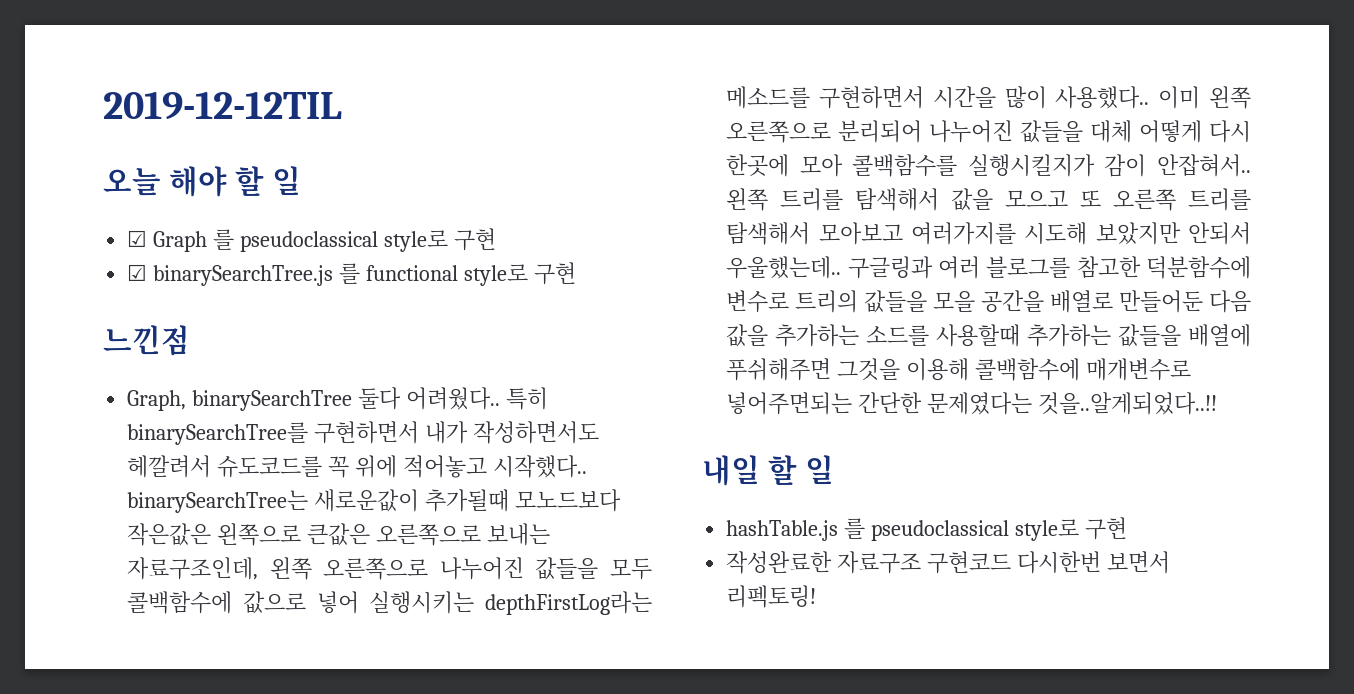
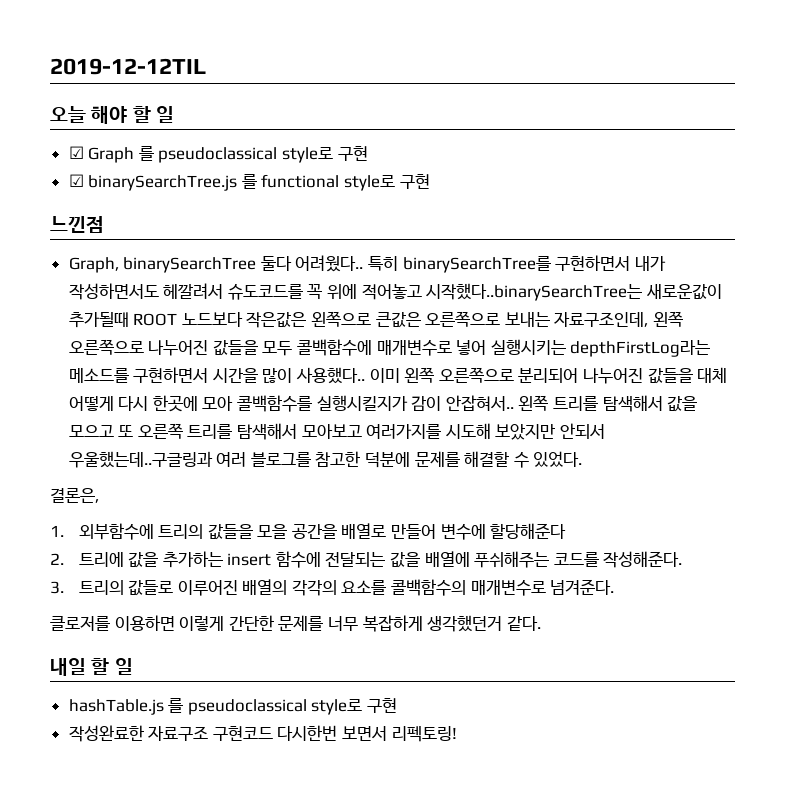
- 특히 binarySearchTree를 구현하면서 내가 작성하면서도 헤깔려서 슈도코드를 꼭 위에 적어놓고 시작했다.. binarySearchTree는 새로운값이 추가될때 모노드보다 작은값은 왼쪽으로 큰값은 오른쪽으로 보내는 자료구조인데, 왼쪽 오른쪽으로 나누어진 값들을 모두 콜백함수에 값으로 넣어 실행시키는 depthFirstLog라는 메소드를 구현하면서 시간을 많이 사용했다..
+ 특히 binarySearchTree를 구현하면서 내가 작성하면서도 헤깔려서 슈도코드를 꼭 위에 적어놓고 시작했다..binarySearchTree는 새로운값이 추가될때 ROOT 노드보다 작은값은 왼쪽으로 큰값은 오른쪽으로 보내는 자료구조인데, 왼쪽 오른쪽으로 나누어진 값들을 모두 콜백함수에 매개변수로 넣어 실행시키는 depthFirstLog라는 메소드를 구현하면서 시간을 많이 사용했다..
- 왼쪽 트리를 탐색해서 값을 모으고 또 오른쪽 트리를 탐색해서 모아보고 여러가지를 시도해 보았지만 안되서 우울했는데.. 구글링과 여러 블로그를 참고한 덕분함수에 변수로 트리의 값들을 모을 공간을 배열로 만들어둔 다음 값을 추가하는 소드를 사용할때 추가하는 값들을 배열에 푸쉬해주면 그것을 이용해 콜백함수에 매개변수로 넣어주면되는 간단한 문제였다는 것을..알게되었다..!!
+ 왼쪽 트리를 탐색해서 값을 모으고 또 오른쪽 트리를 탐색해서 모아보고 여러가지를 시도해 보았지만 안되서 우울했는데..구글링과 여러 블로그를 참고한 덕분에 문제를 해결할 수 있었다.
+ 결론은,
+ 1. 외부함수에 트리의 값들을 모을 공간을 배열로 만들어 변수에 할당해준다
+ 2. 트리에 값을 추가하는 insert 함수에 전달되는 값을 배열에 푸쉬해주는 코드를 작성해준다.
+ 3. 트리의 값들로 이루어진 배열의 각각의 요소를 콜백함수의 매개변수로 넘겨준다.
+ 클로저를 이용하면 이렇게 간단한 문제를 너무 복잡하게 생각했던거 같다.

